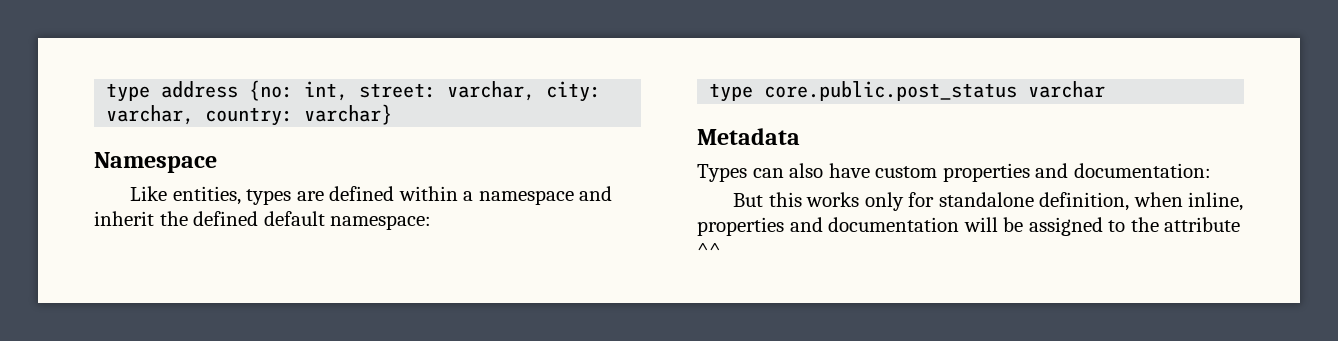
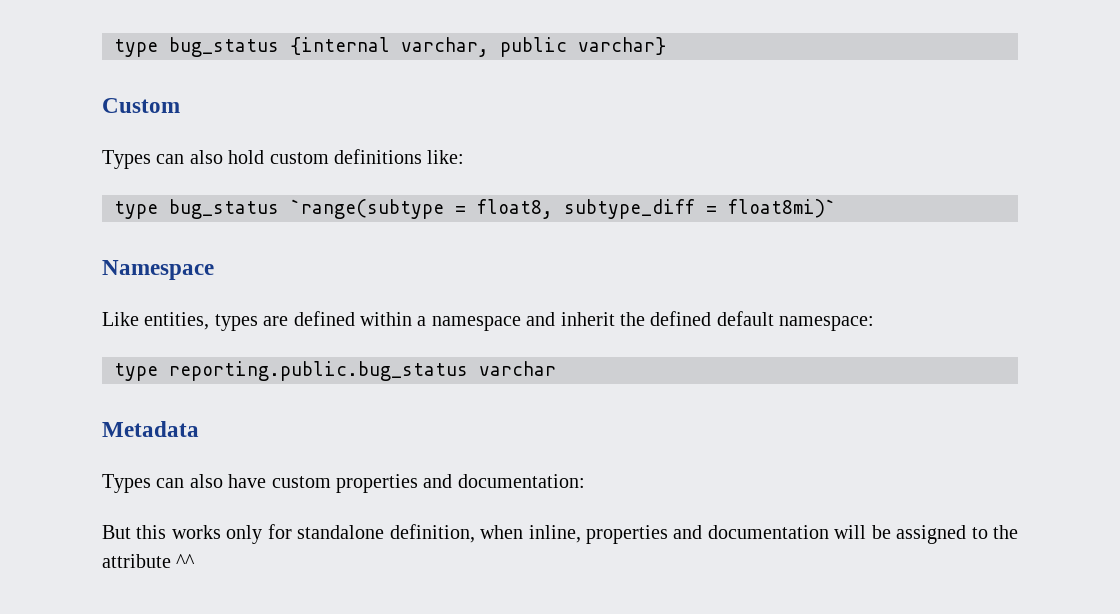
- type address {no: int, street: varchar, city: varchar, country: varchar}
+ type bug_status {internal varchar, public varchar}
+ Custom
+ Types can also hold custom definitions like:
+ type bug_status `range(subtype = float8, subtype_diff = float8mi)`
- type core.public.post_status varchar
+ type reporting.public.bug_status varchar

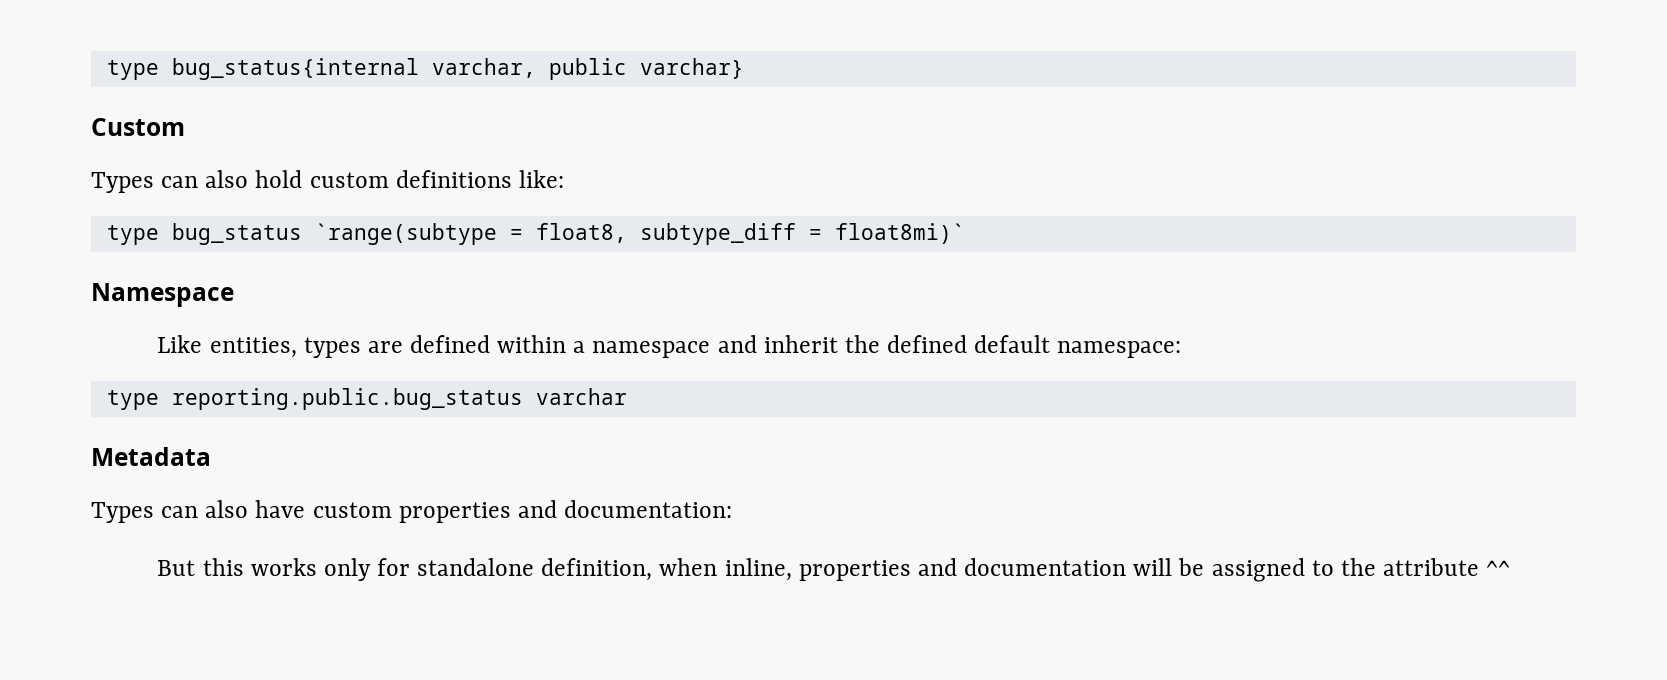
- type bug_status {internal varchar, public varchar}
+ type bug_status{internal varchar, public varchar}

